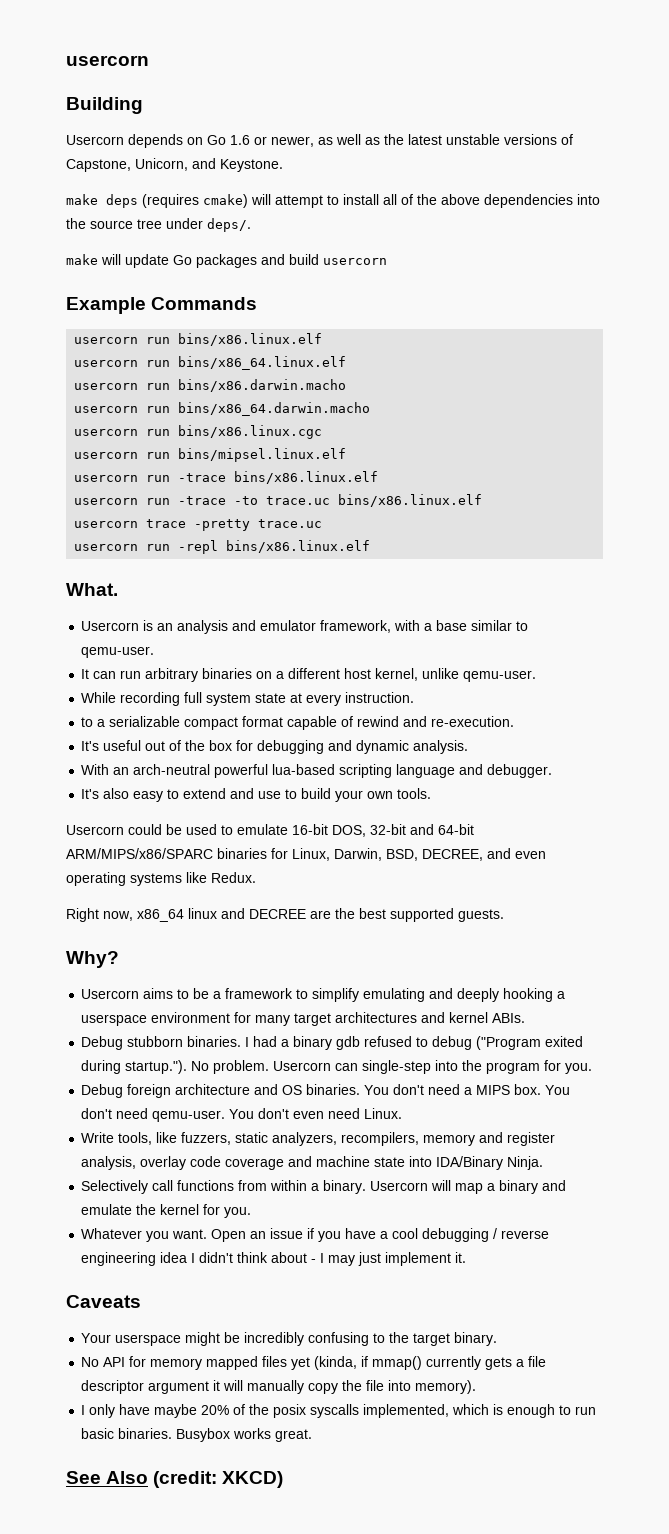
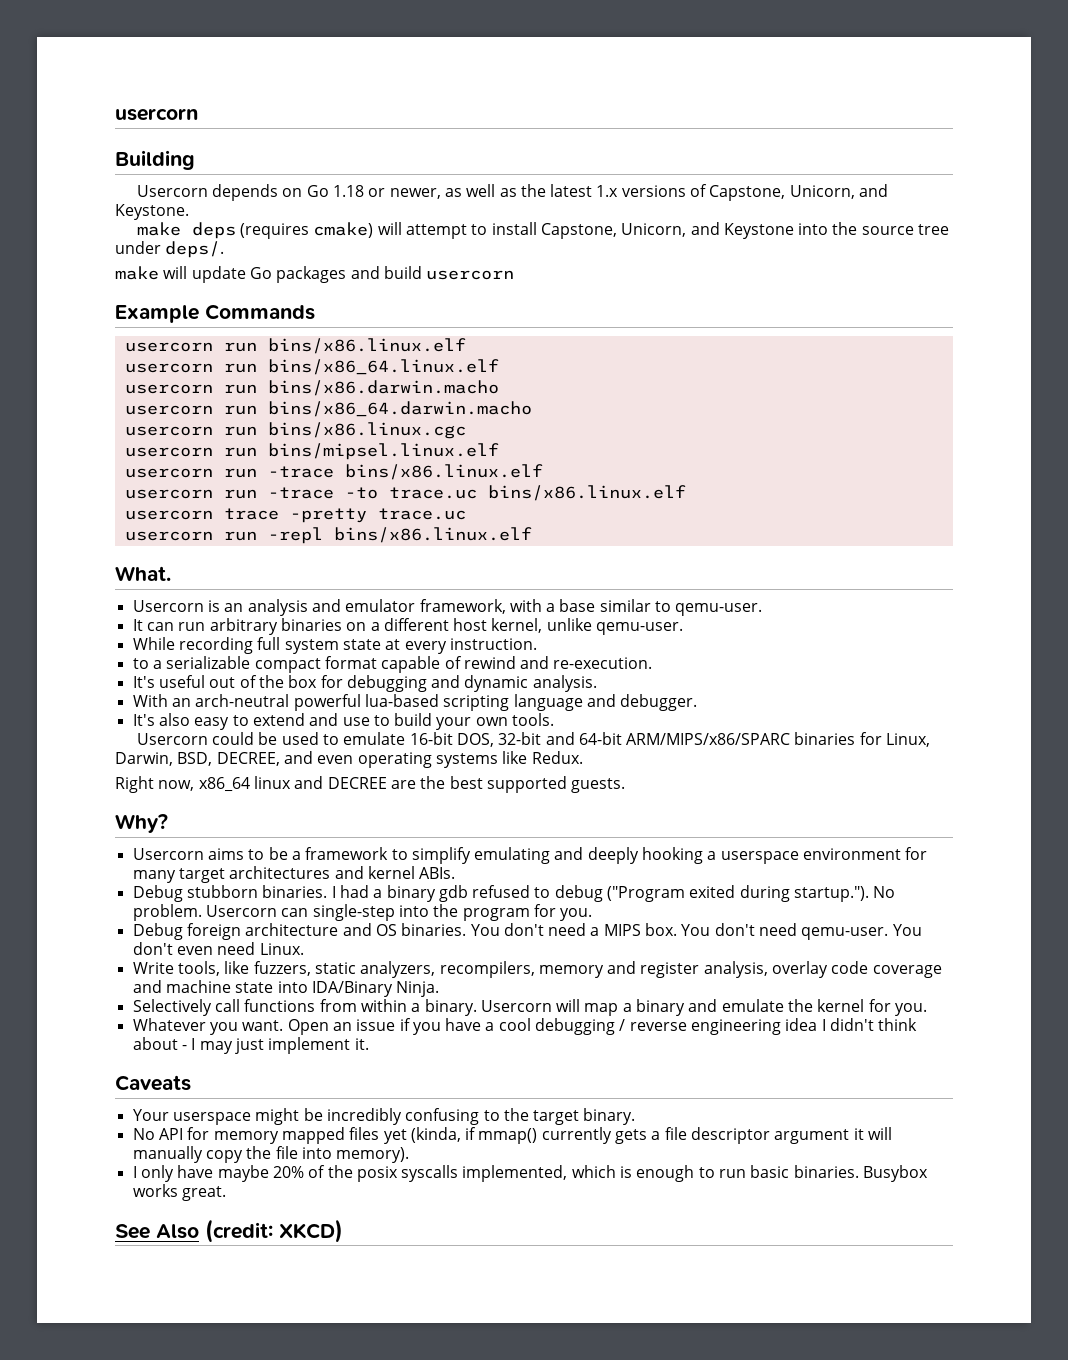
- Usercorn depends on Go 1.6 or newer, as well as the latest unstable versions of Capstone, Unicorn, and Keystone.
+ Usercorn depends on Go 1.18 or newer, as well as the latest 1.x versions of Capstone, Unicorn, and Keystone.
- make deps (requires cmake) will attempt to install all of the above dependencies into the source tree under deps/.
+ make deps (requires cmake) will attempt to install Capstone, Unicorn, and Keystone into the source tree under deps/.

